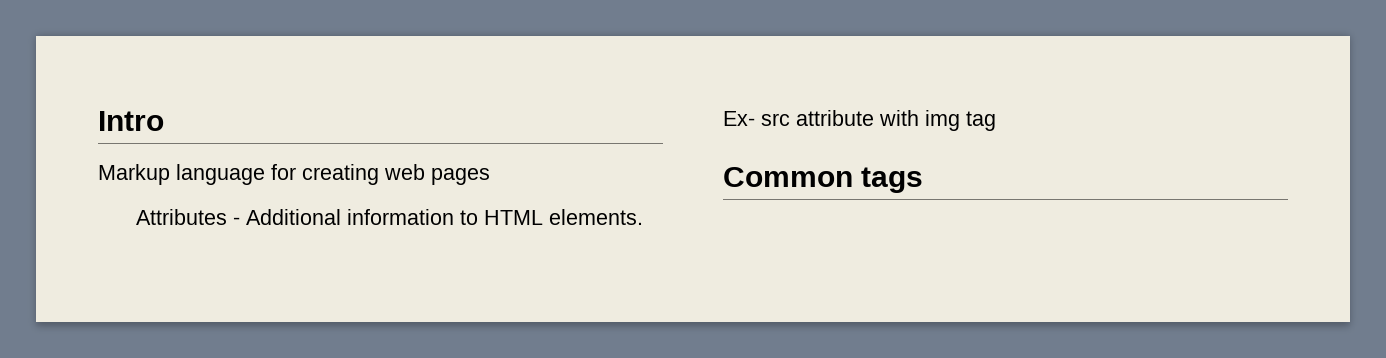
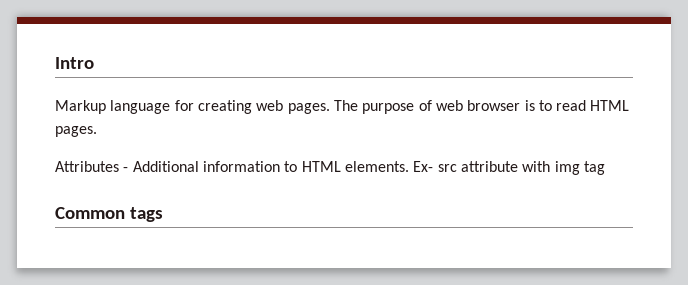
- Markup language for creating web pages
+ Markup language for creating web pages. The purpose of web browser is to read HTML pages.

